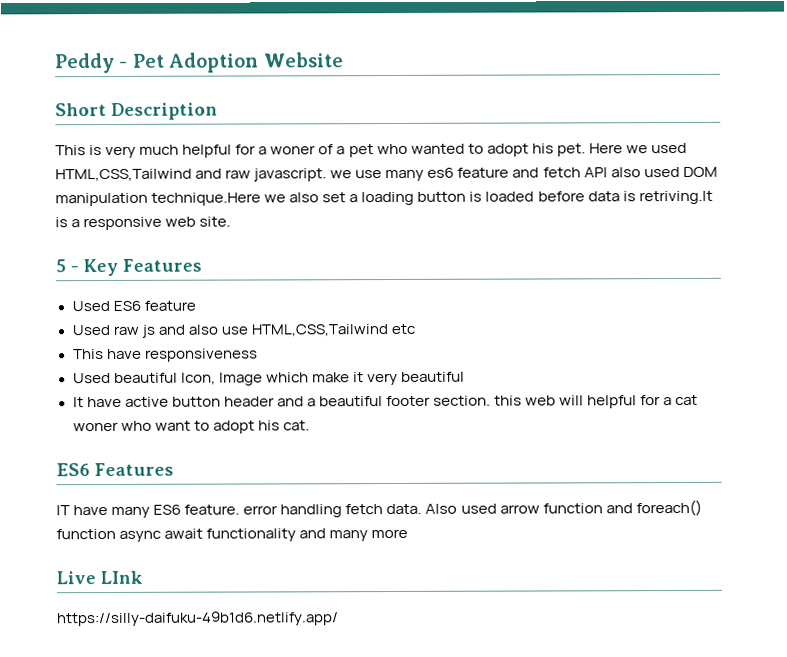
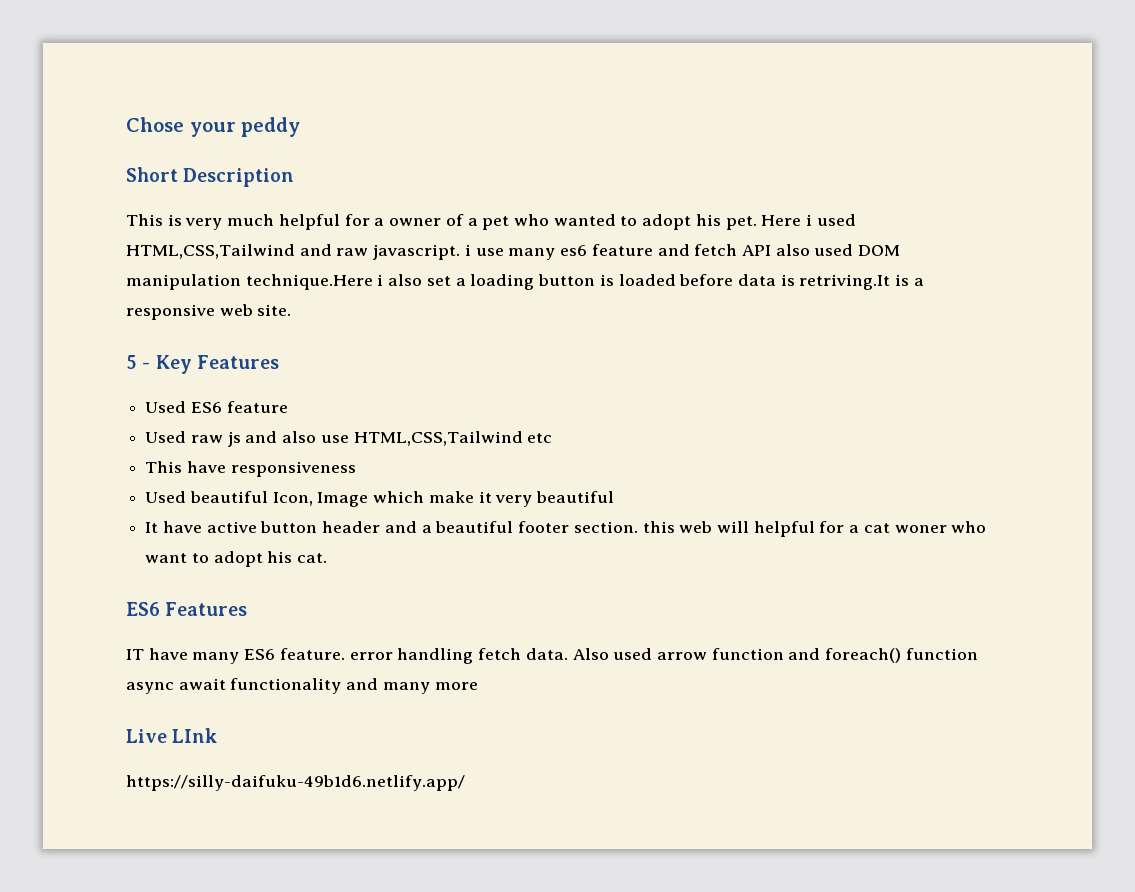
- Peddy - Pet Adoption Website
+ Chose your peddy
- This is very much helpful for a woner of a pet who wanted to adopt his pet.
+ This is very much helpful for a owner of a pet who wanted to adopt his pet.
- Here we used HTML,CSS,Tailwind and raw javascript. we use many es6 feature and fetch API also used DOM manipulation technique.Here we also set a loading button is loaded before data is retriving.It is a responsive web site.
+ Here i used HTML,CSS,Tailwind and raw javascript. i use many es6 feature and fetch API also used DOM manipulation technique.Here i also set a loading button is loaded before data is retriving.It is a responsive web site.

